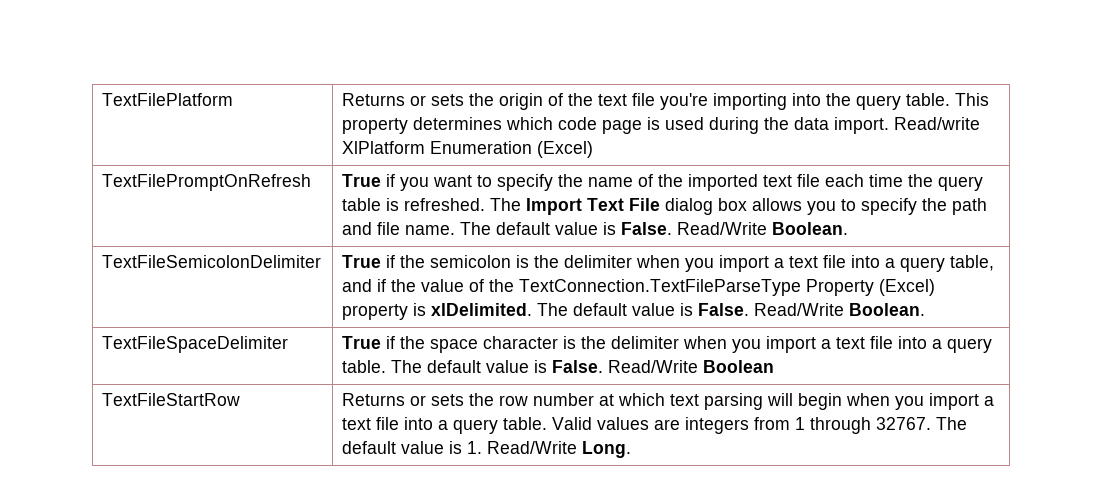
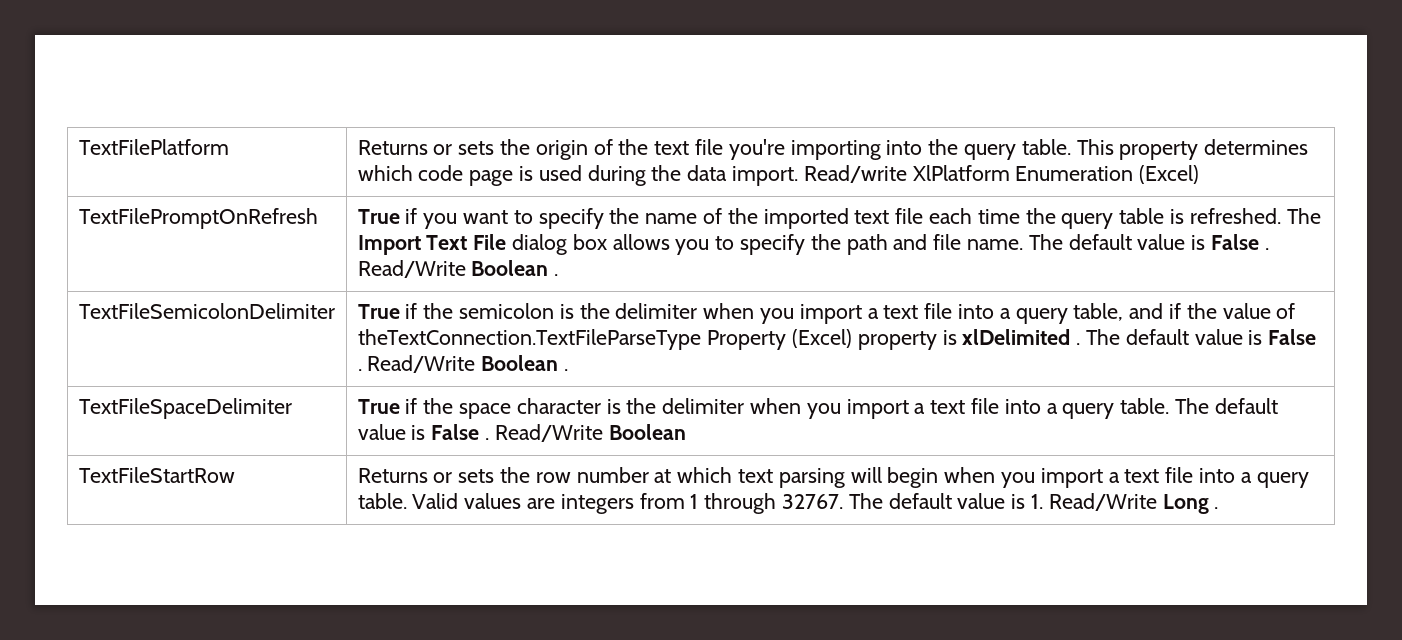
- The Import Text File dialog box allows you to specify the path and file name. The default value is False. Read/Write Boolean.
+ The Import Text File dialog box allows you to specify the path and file name. The default value is False . Read/Write Boolean .
- TextFileSemicolonDelimiter | True if the semicolon is the delimiter when you import a text file into a query table, and if the value of the TextConnection.TextFileParseType Property (Excel) property is xlDelimited. The default value is False. Read/Write Boolean.
+ TextFileSemicolonDelimiter | True if the semicolon is the delimiter when you import a text file into a query table, and if the value of theTextConnection.TextFileParseType Property (Excel) property is xlDelimited . The default value is False . Read/Write Boolean .
- TextFileSpaceDelimiter | True if the space character is the delimiter when you import a text file into a query table. The default value is False. Read/Write Boolean
+ TextFileSpaceDelimiter | True if the space character is the delimiter when you import a text file into a query table. The default value is False . Read/Write Boolean
- TextFileStartRow | Returns or sets the row number at which text parsing will begin when you import a text file into a query table. Valid values are integers from 1 through 32767. The default value is 1. Read/Write Long.
+ TextFileStartRow | Returns or sets the row number at which text parsing will begin when you import a text file into a query table. Valid values are integers from 1 through 32767. The default value is 1. Read/Write Long .

